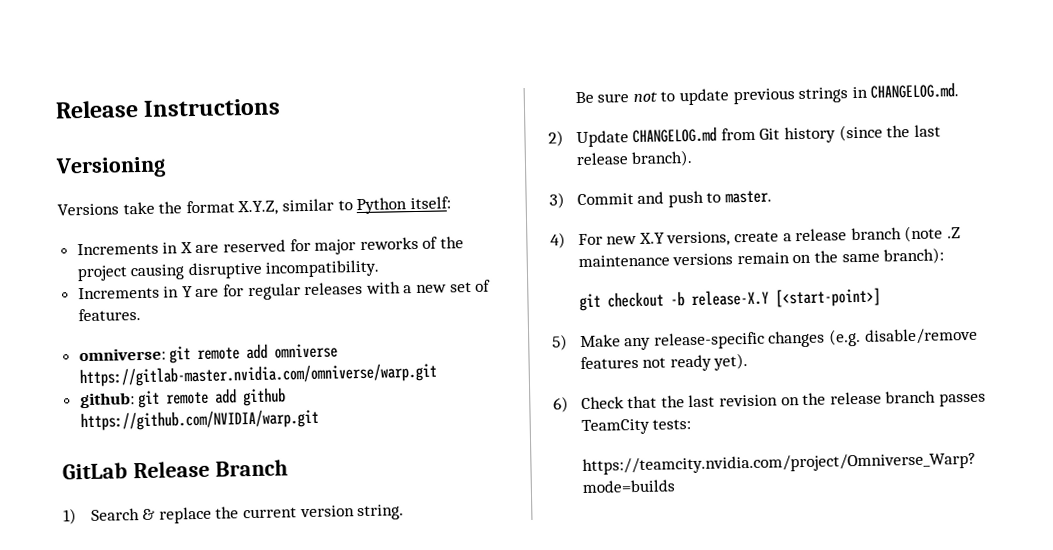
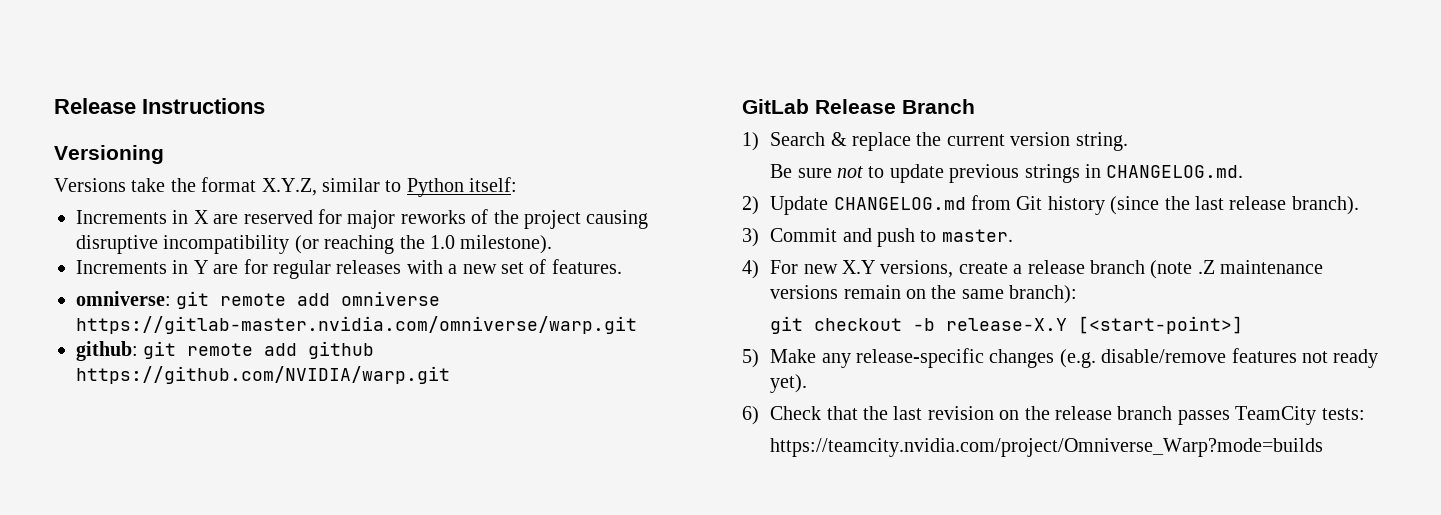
- Increments in X are reserved for major reworks of the project causing disruptive incompatibility.
+ Increments in X are reserved for major reworks of the project causing disruptive incompatibility (or reaching the 1.0 milestone).

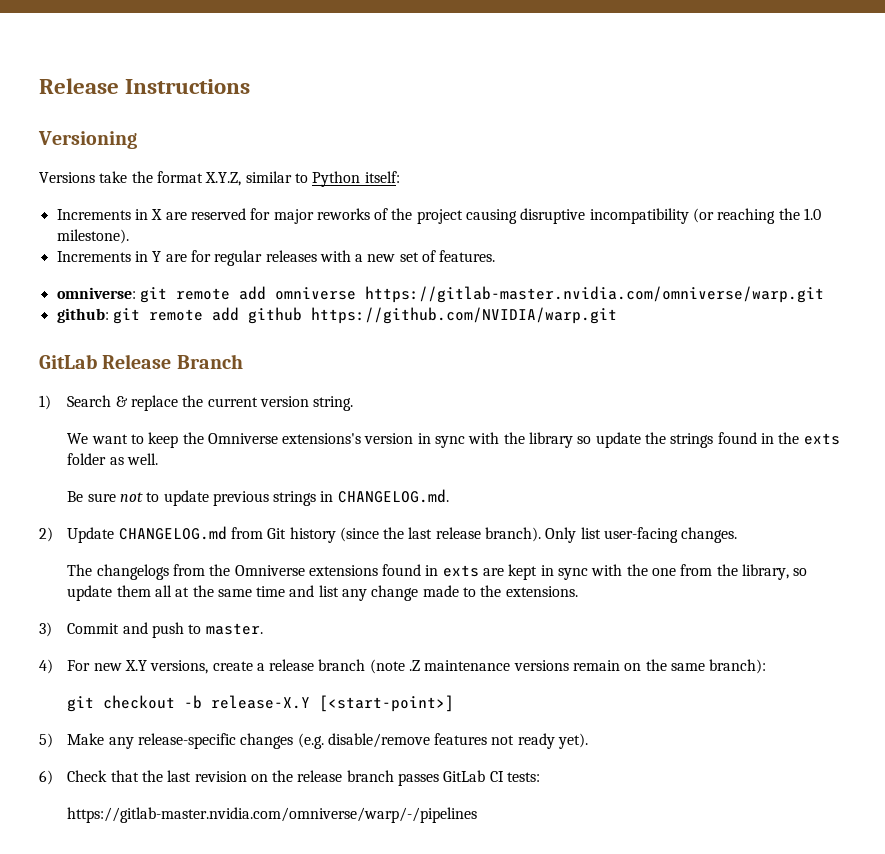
+ We want to keep the Omniverse extensions's version in sync with the library so update the strings found in the exts folder as well.
+ Only list user-facing changes.
+ The changelogs from the Omniverse extensions found in exts are kept in sync with the one from the library, so update them all at the same time and list any change made to the extensions.
- 6) Check that the last revision on the release branch passes TeamCity tests:
+ 6) Check that the last revision on the release branch passes GitLab CI tests:
- https://teamcity.nvidia.com/project/Omniverse_Warp?mode=builds
+ https://gitlab-master.nvidia.com/omniverse/warp/-/pipelines

